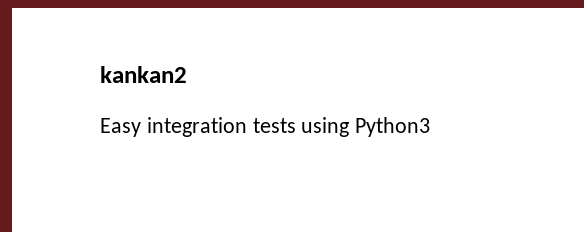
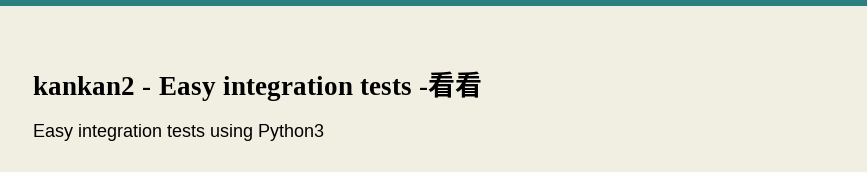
- kankan2
+ kankan2 - Easy integration tests -看看

